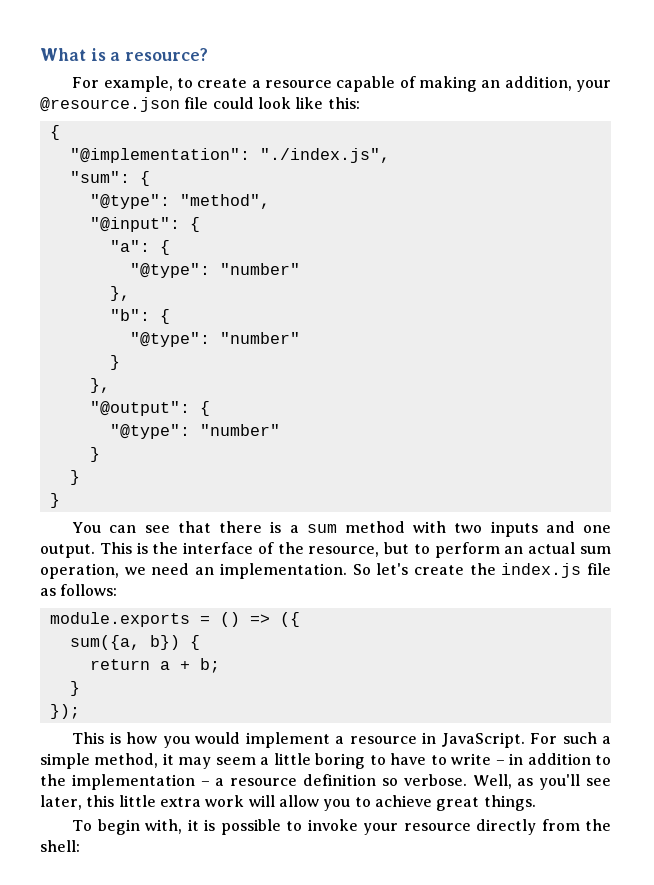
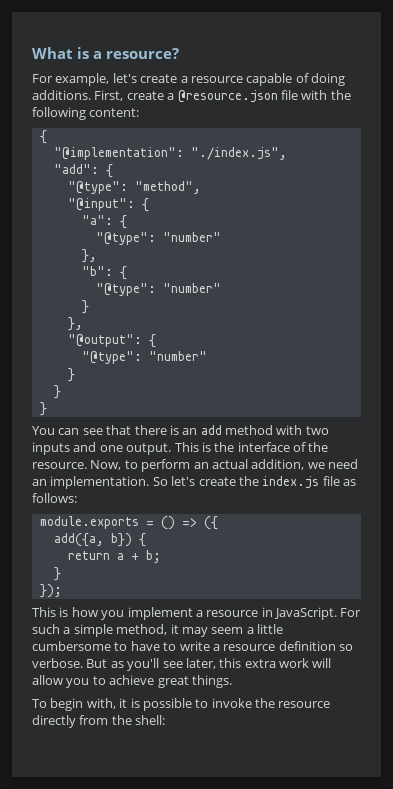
- For example, to create a resource capable of making an addition, your @resource.json file could look like this:
+ For example, let's create a resource capable of doing additions. First, create a @resource.json file with the following content:
- "sum": {
+ "add": {
- You can see that there is a sum method with two inputs and one output.
+ You can see that there is an add method with two inputs and one output.
- This is the interface of the resource, but to perform an actual sum operation, we need an implementation.
+ This is the interface of the resource. Now, to perform an actual addition, we need an implementation.
- sum({a, b}) {
+ add({a, b}) {
- This is how you would implement a resource in JavaScript.
+ This is how you implement a resource in JavaScript.
- For such a simple method, it may seem a little boring to have to write – in addition to the implementation – a resource definition so verbose.
+ For such a simple method, it may seem a little cumbersome to have to write a resource definition so verbose.
- Well, as you'll see later, this little extra work will allow you to achieve great things.
+ But as you'll see later, this extra work will allow you to achieve great things.
- To begin with, it is possible to invoke your resource directly from the shell:
+ To begin with, it is possible to invoke the resource directly from the shell:

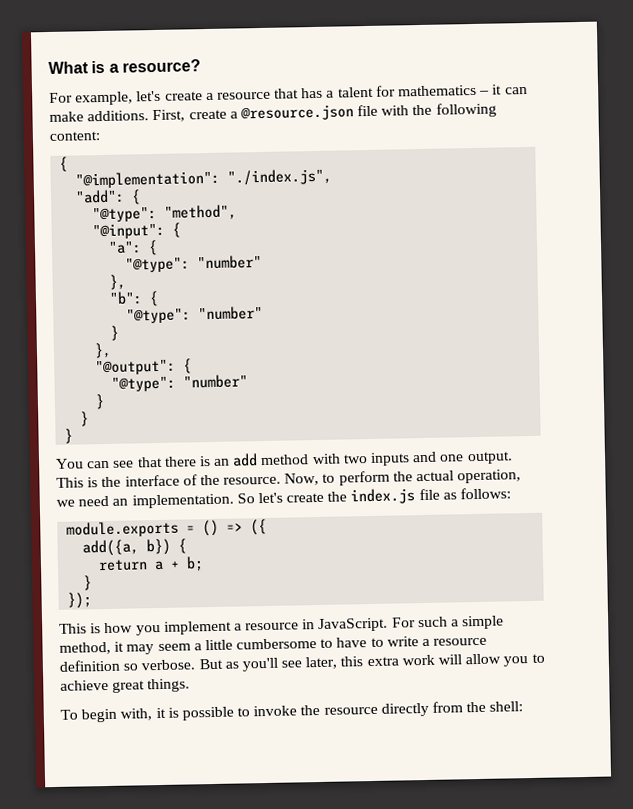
- For example, let's create a resource capable of doing additions.
+ For example, let's create a resource that has a talent for mathematics – it can make additions.
- Now, to perform an actual addition, we need an implementation.
+ Now, to perform the actual operation, we need an implementation.

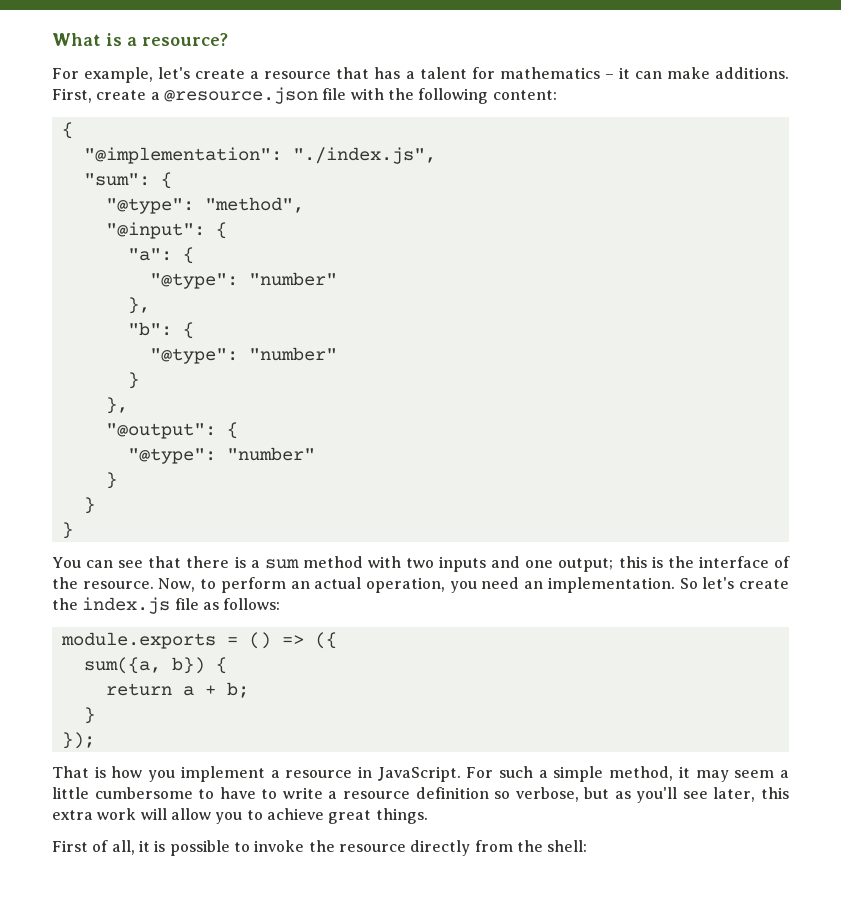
- "add": {
+ "sum": {
- You can see that there is an add method with two inputs and one output. This is the interface of the resource.
+ You can see that there is a sum method with two inputs and one output; this is the interface of the resource.
- Now, to perform the actual operation, we need an implementation.
+ Now, to perform an actual operation, you need an implementation.
- add({a, b}) {
+ sum({a, b}) {
- This is how you implement a resource in JavaScript.
+ That is how you implement a resource in JavaScript.
- For such a simple method, it may seem a little cumbersome to have to write a resource definition so verbose. But as you'll see later, this extra work will allow you to achieve great things.
+ For such a simple method, it may seem a little cumbersome to have to write a resource definition so verbose, but as you'll see later, this extra work will allow you to achieve great things.
- To begin with, it is possible to invoke the resource directly from the shell:
+ First of all, it is possible to invoke the resource directly from the shell:

